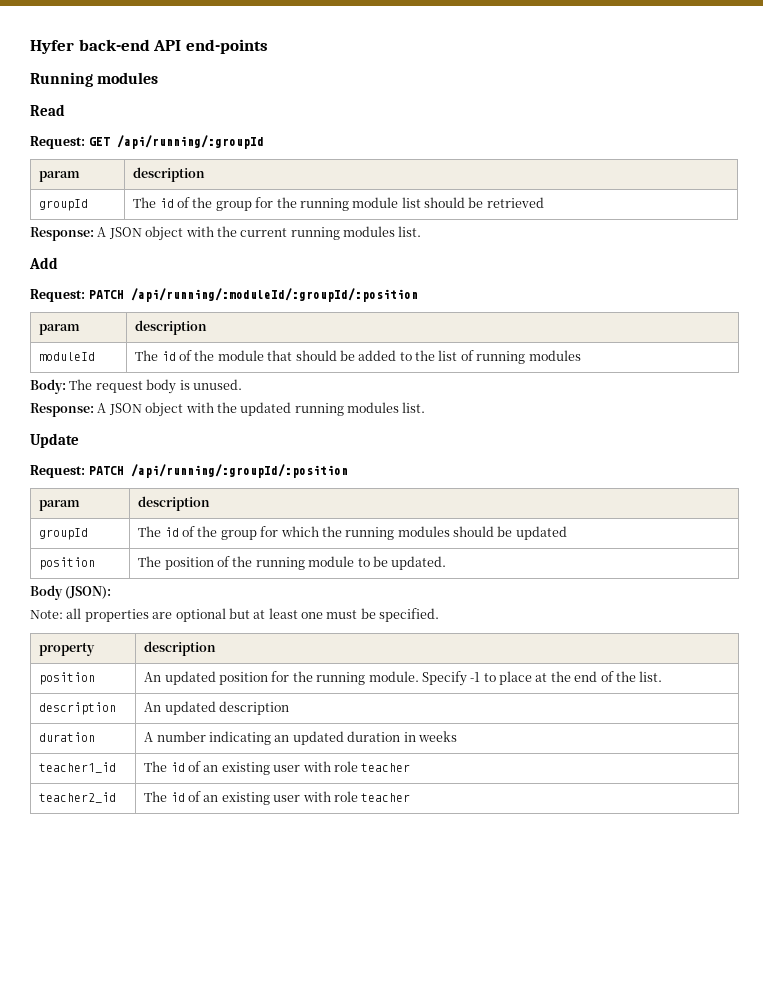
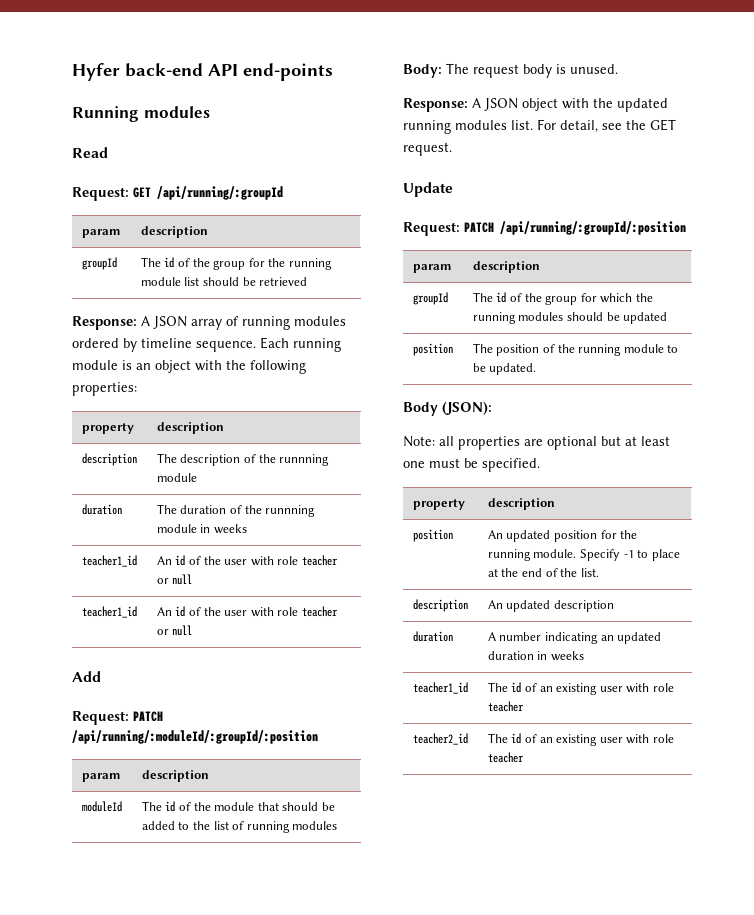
- Response: A JSON object with the current running modules list.
+ Response: A JSON array of running modules ordered by timeline sequence. Each running module is an object with the following properties:
+ property | description
+ description | The description of the runnning module
+ duration | The duration of the runnning module in weeks
+ teacher1_id | An id of the user with role teacher or null
+ teacher1_id | An id of the user with role teacher or null
+ For detail, see the GET request.

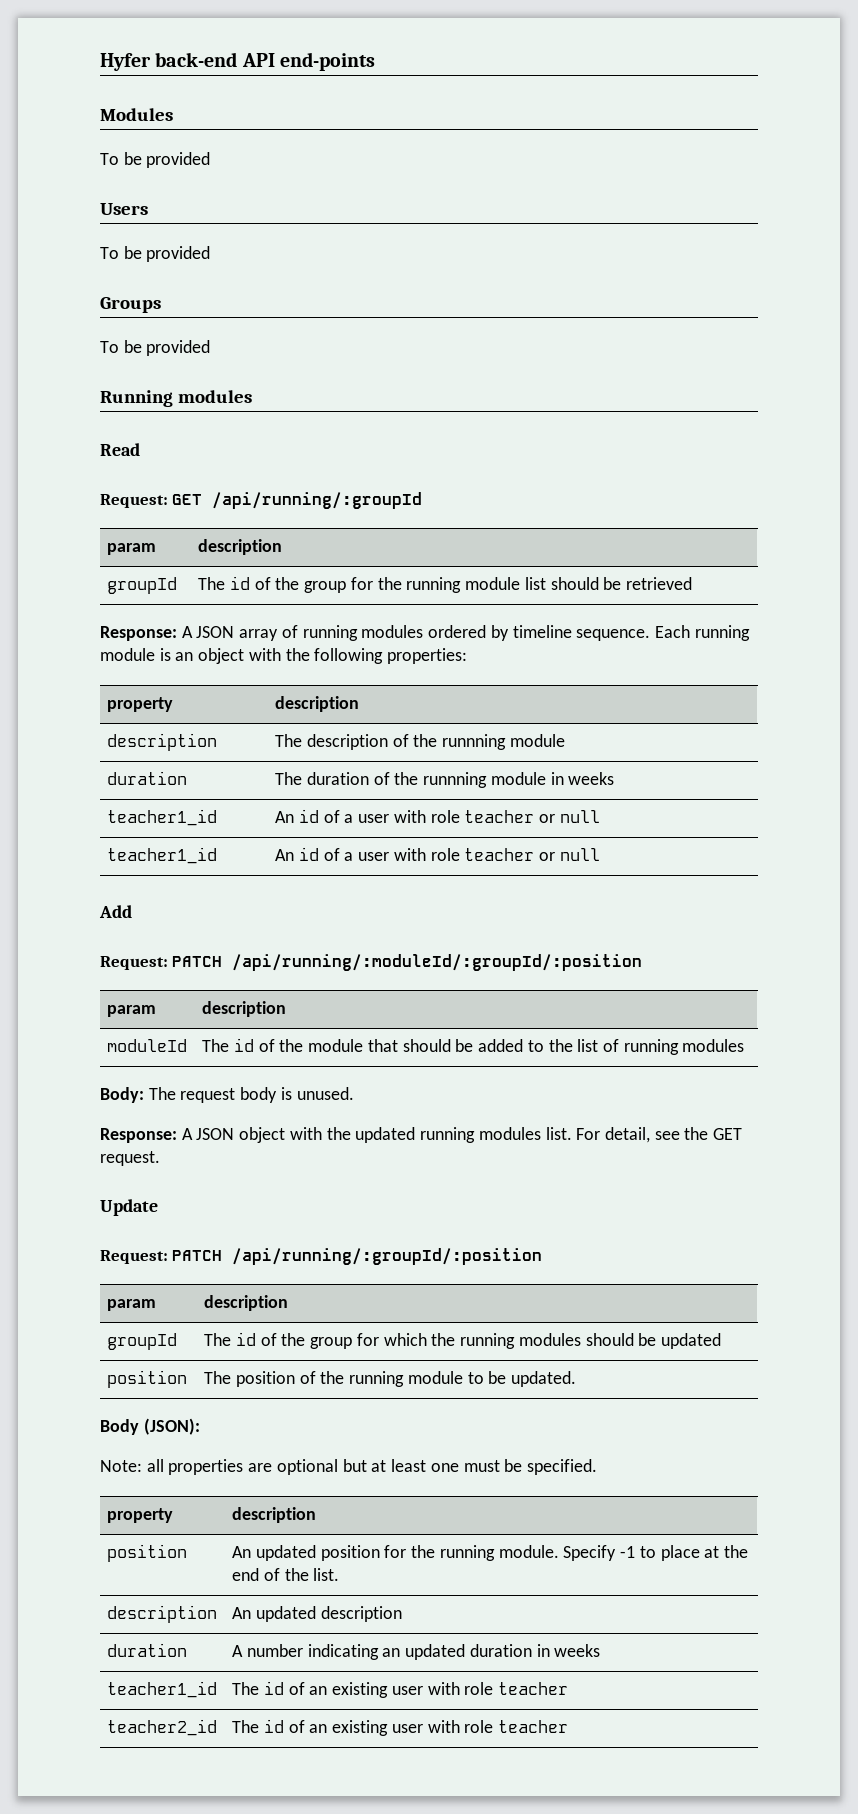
+ Modules
+ To be provided
+ Users
+ To be provided
+ Groups
+ To be provided
  duration | The duration of the runnning module in weeks
- teacher1_id | An id of the user with role teacher or null
- teacher1_id | An id of the user with role teacher or null
+ teacher1_id | An id of a user with role teacher or null
+ teacher1_id | An id of a user with role teacher or null

